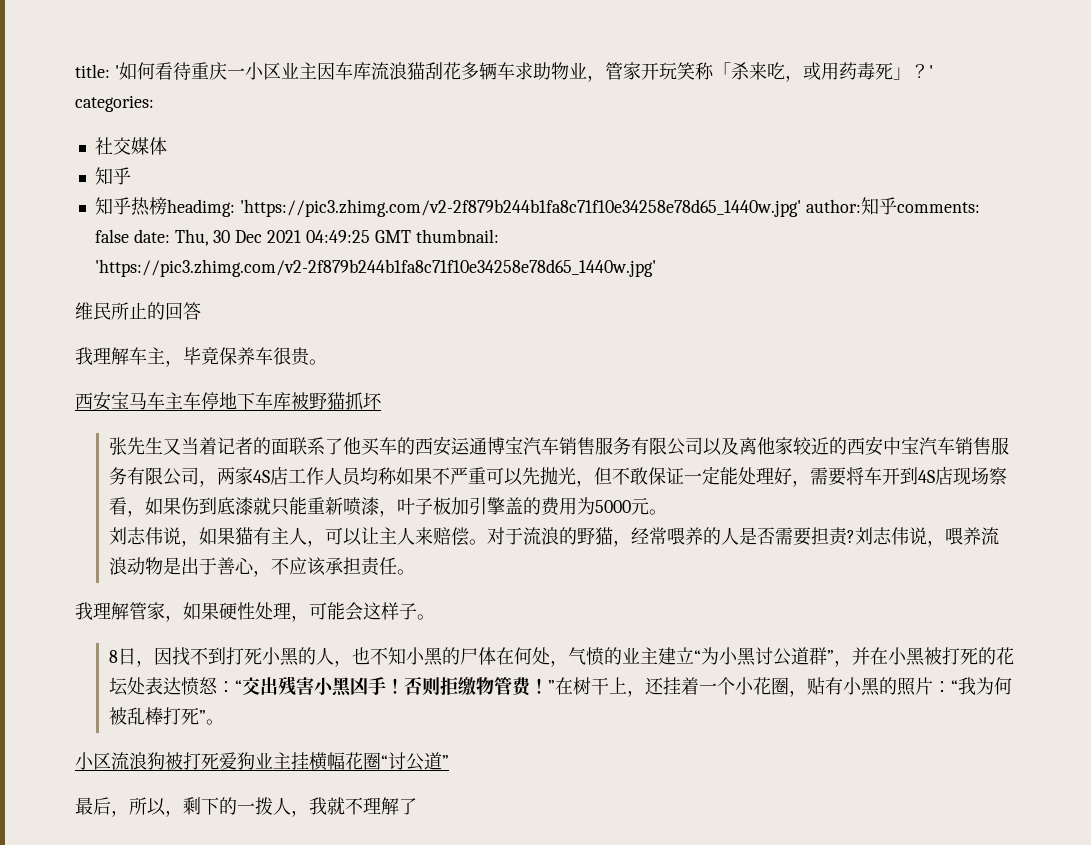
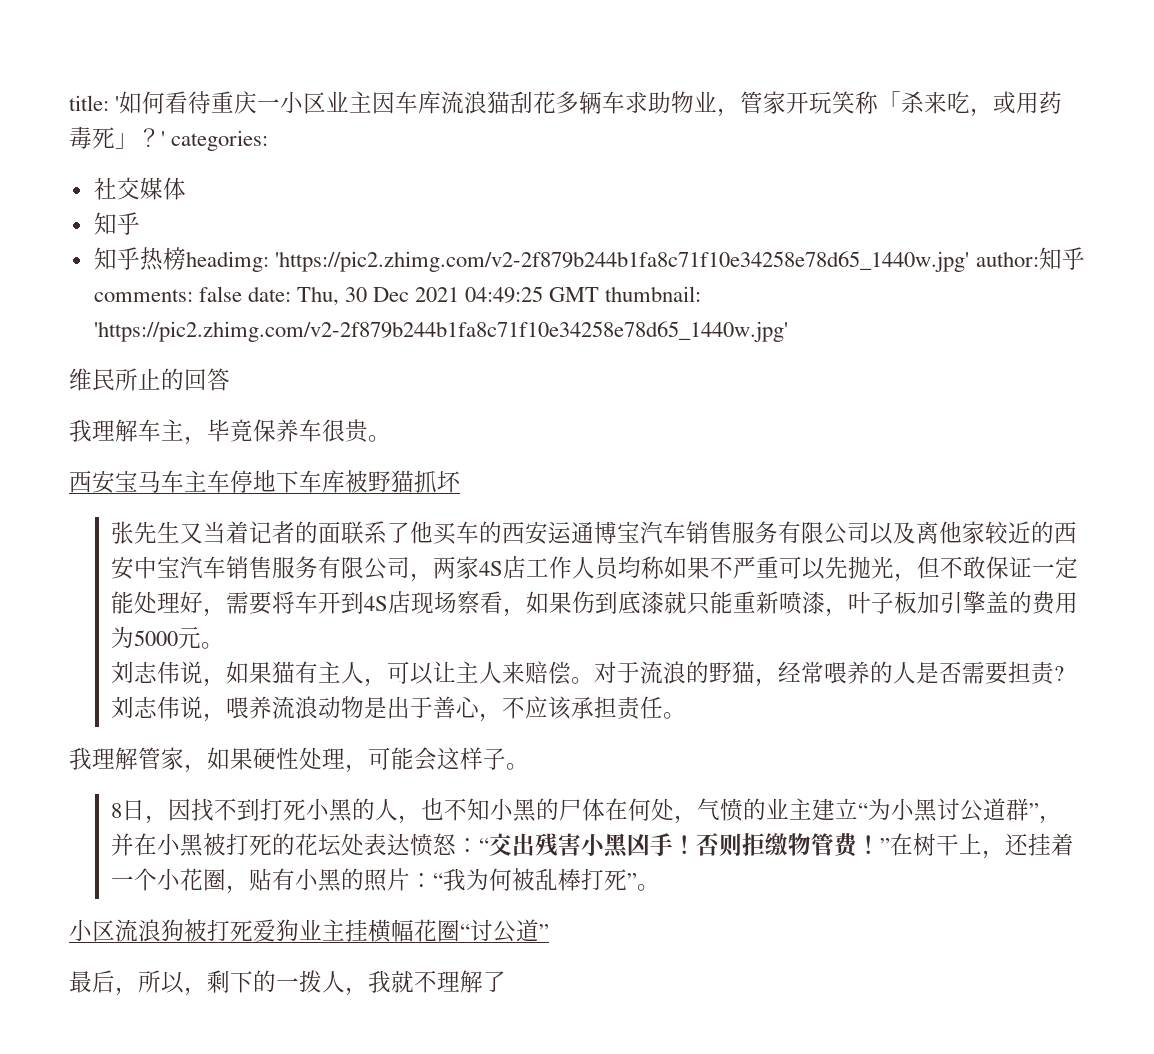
- 知乎热榜headimg: 'https://pic3.zhimg.com/v2-2f879b244b1fa8c71f10e34258e78d65_1440w.jpg' author:知乎comments: false date: Thu, 30 Dec 2021 04:49:25 GMT thumbnail: 'https://pic3.zhimg.com/v2-2f879b244b1fa8c71f10e34258e78d65_1440w.jpg'
+ 知乎热榜headimg: 'https://pic2.zhimg.com/v2-2f879b244b1fa8c71f10e34258e78d65_1440w.jpg' author:知乎comments: false date: Thu, 30 Dec 2021 04:49:25 GMT thumbnail: 'https://pic2.zhimg.com/v2-2f879b244b1fa8c71f10e34258e78d65_1440w.jpg'

